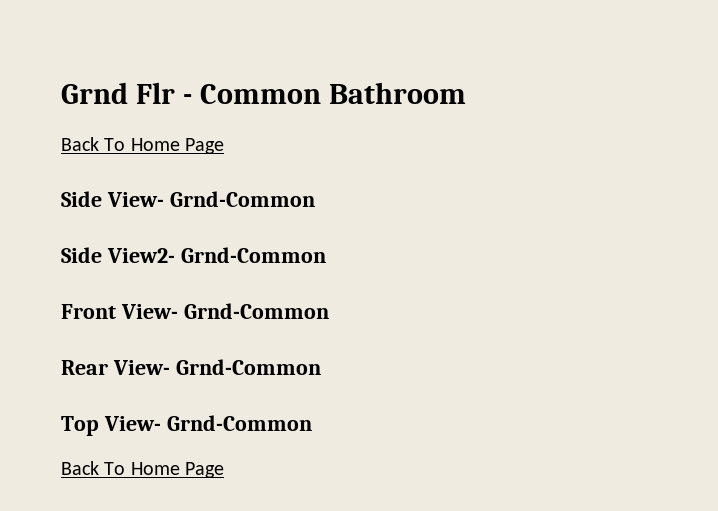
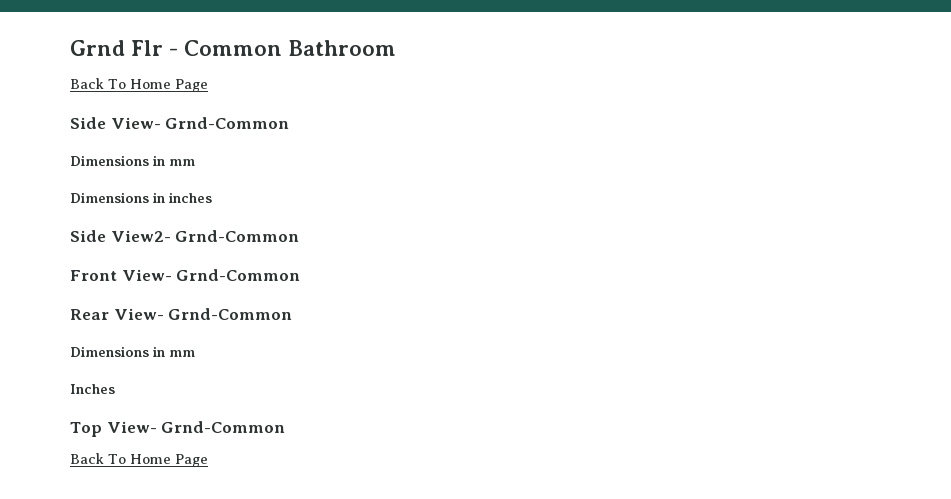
  Side View- Grnd-Common
+ Dimensions in mm
+ Dimensions in inches
  Rear View- Grnd-Common
+ Dimensions in mm
+ Inches

